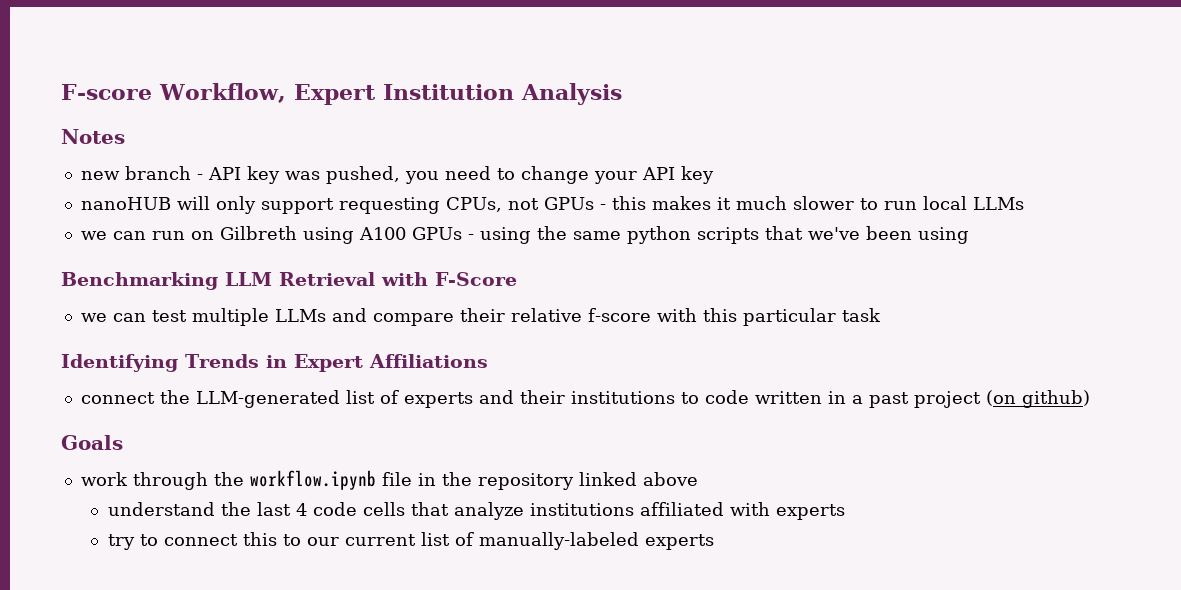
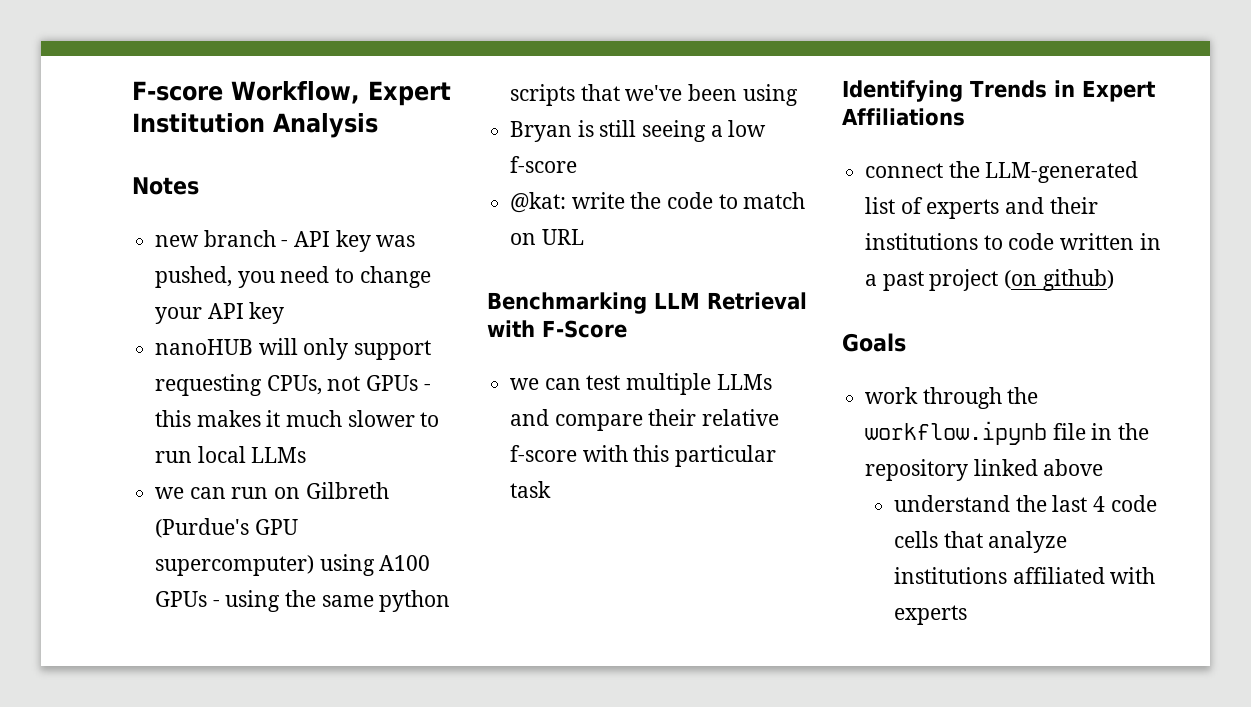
- we can run on Gilbreth using A100 GPUs - using the same python scripts that we've been using
+ we can run on Gilbreth (Purdue's GPU supercomputer) using A100 GPUs - using the same python scripts that we've been using
+ Bryan is still seeing a low f-score
+ @kat: write the code to match on URL
- try to connect this to our current list of manually-labeled experts

